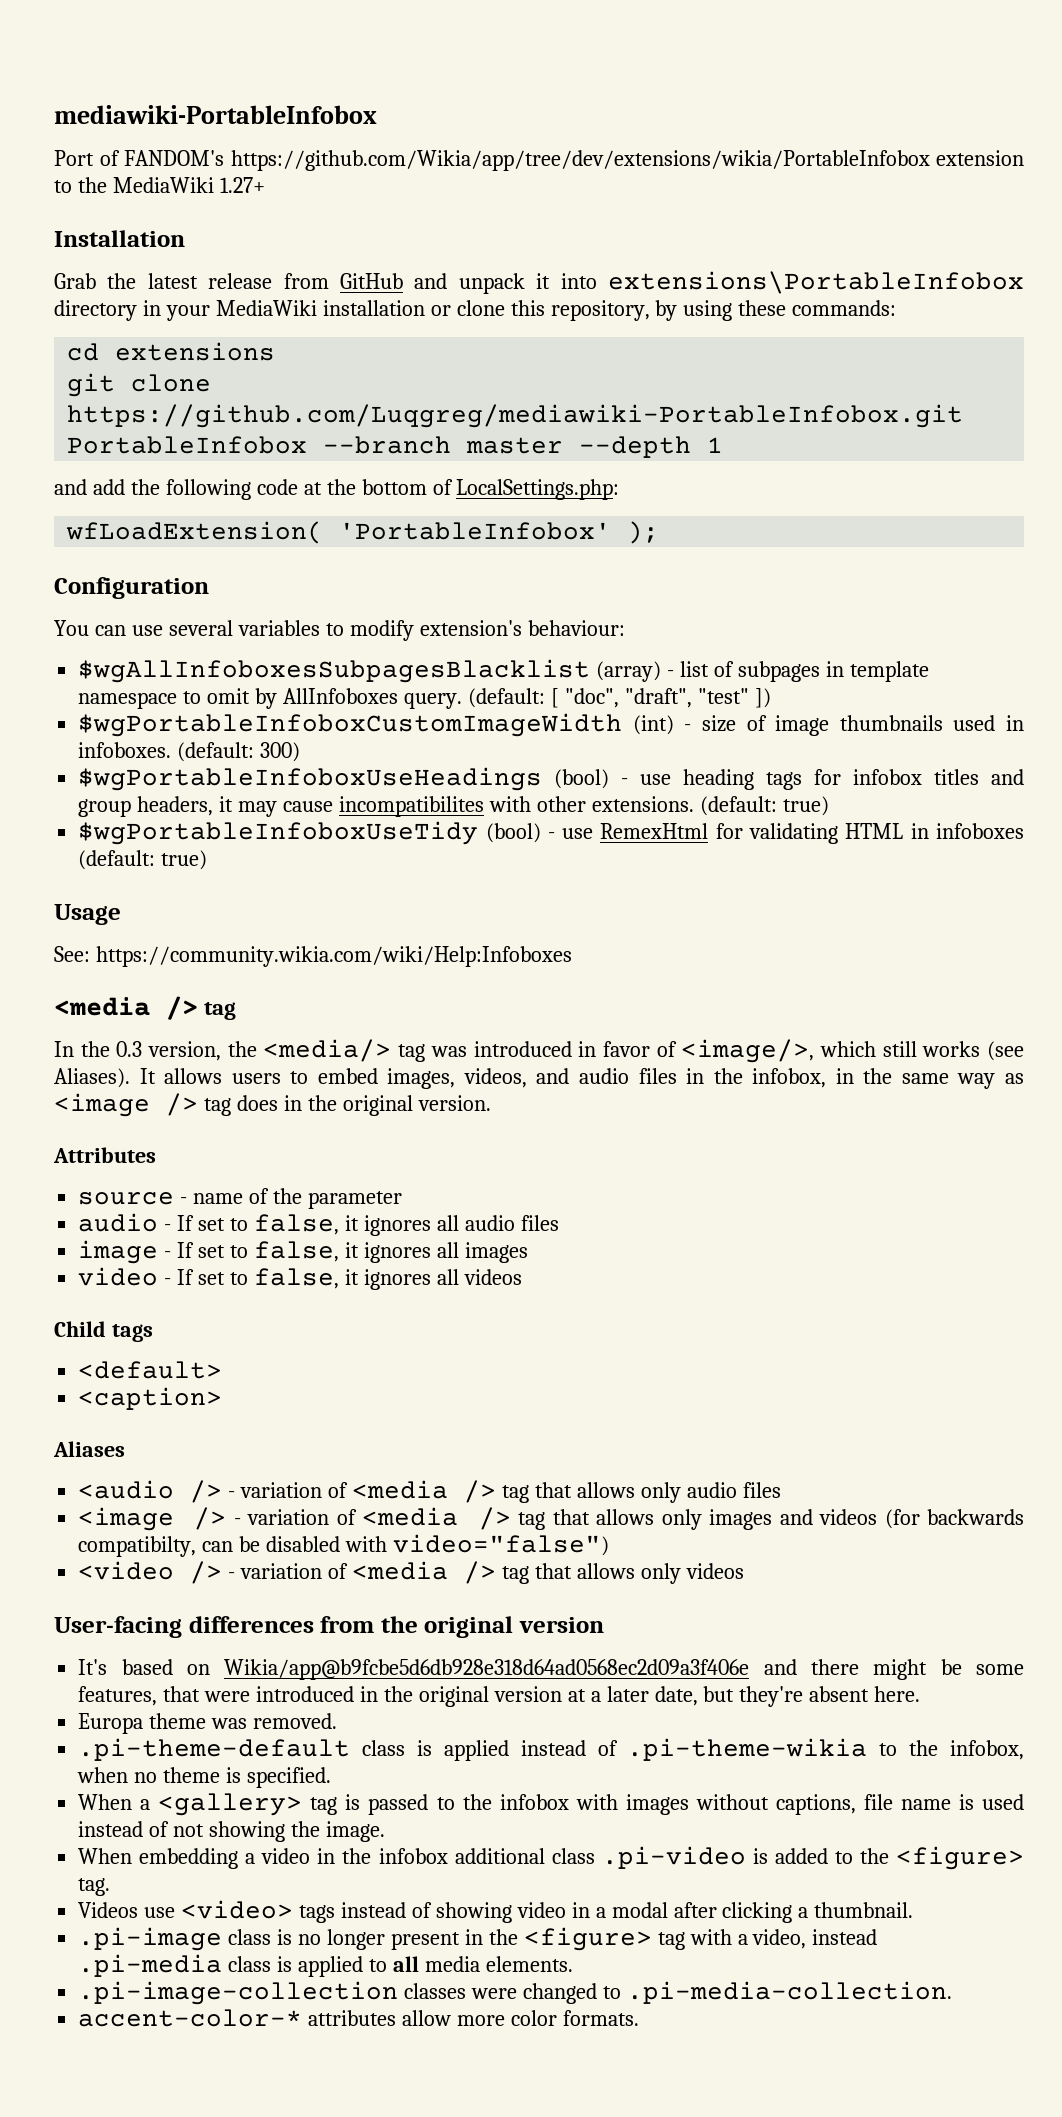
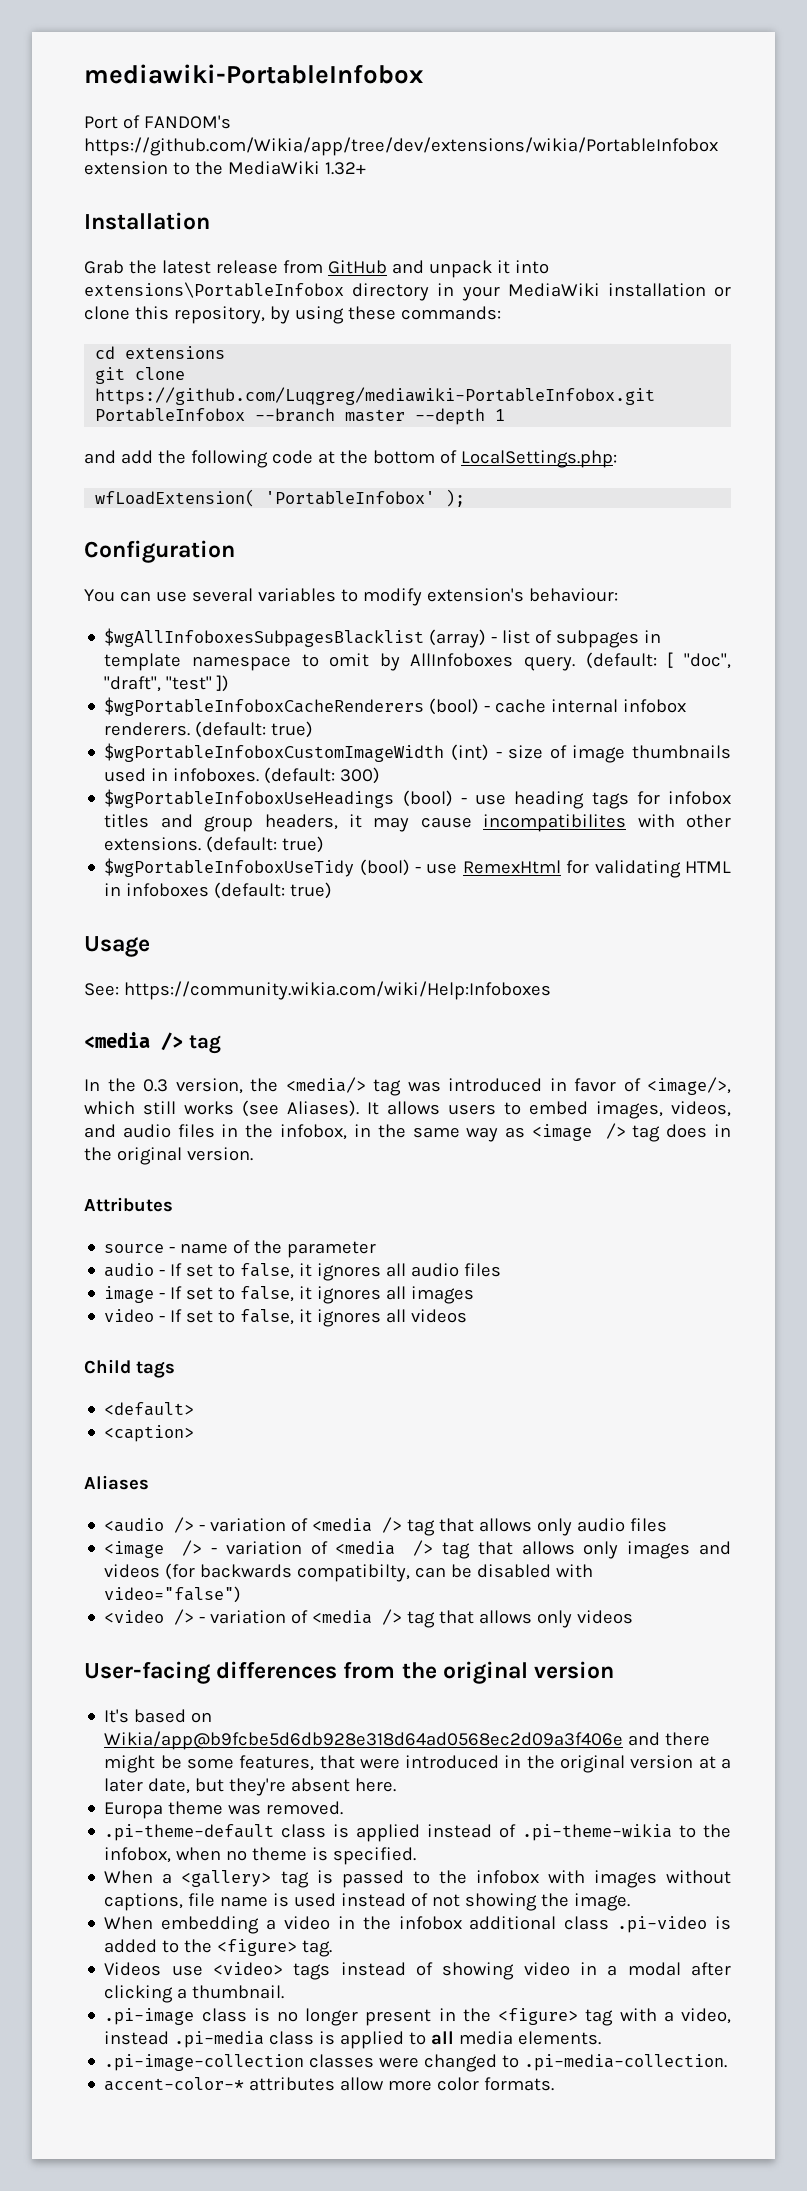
- Port of FANDOM's https://github.com/Wikia/app/tree/dev/extensions/wikia/PortableInfobox extension to the MediaWiki 1.27+
+ Port of FANDOM's https://github.com/Wikia/app/tree/dev/extensions/wikia/PortableInfobox extension to the MediaWiki 1.32+
+ $wgPortableInfoboxCacheRenderers (bool) - cache internal infobox renderers. (default: true)

